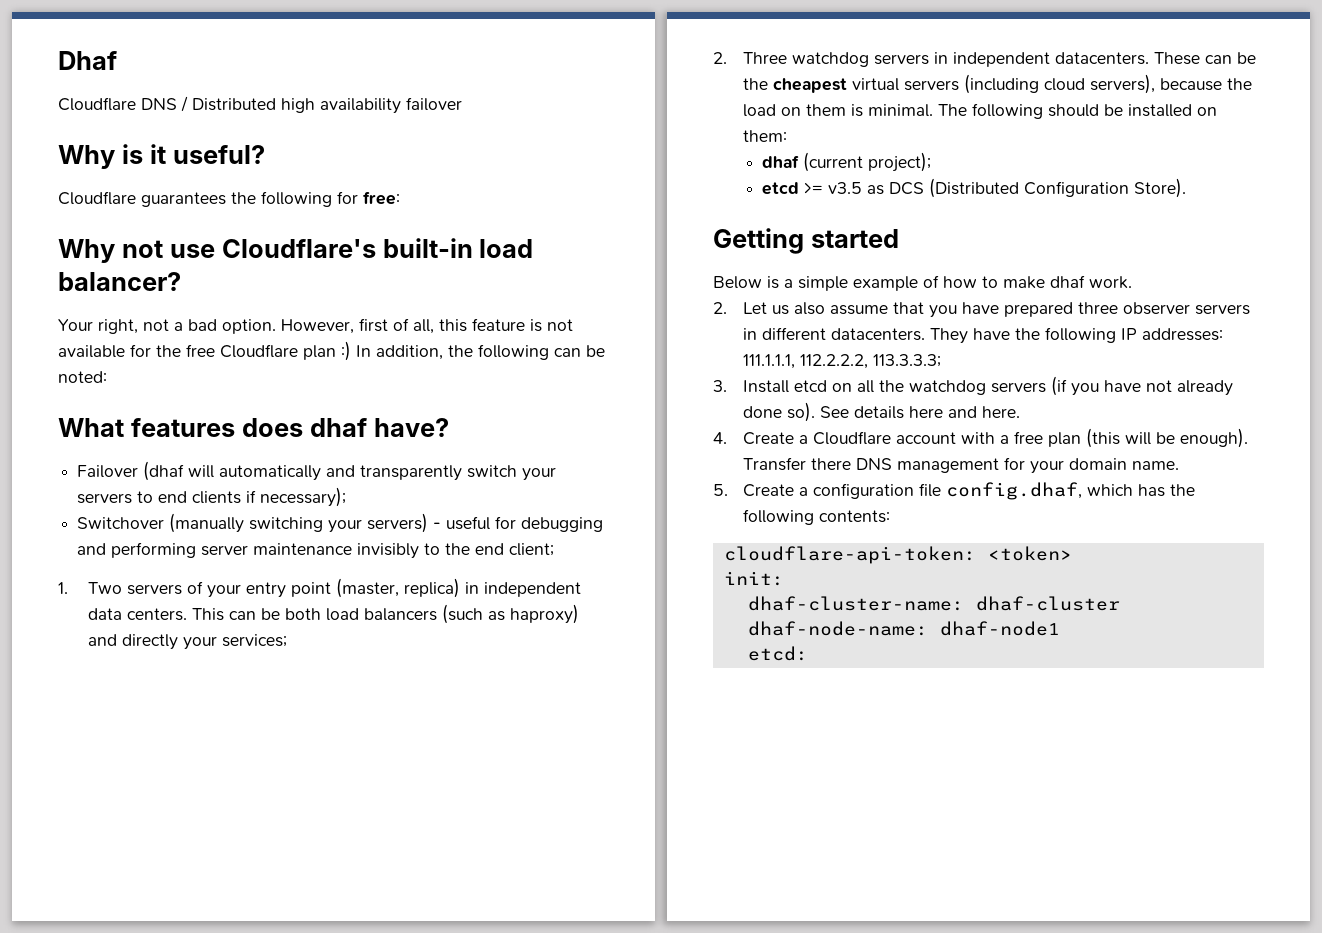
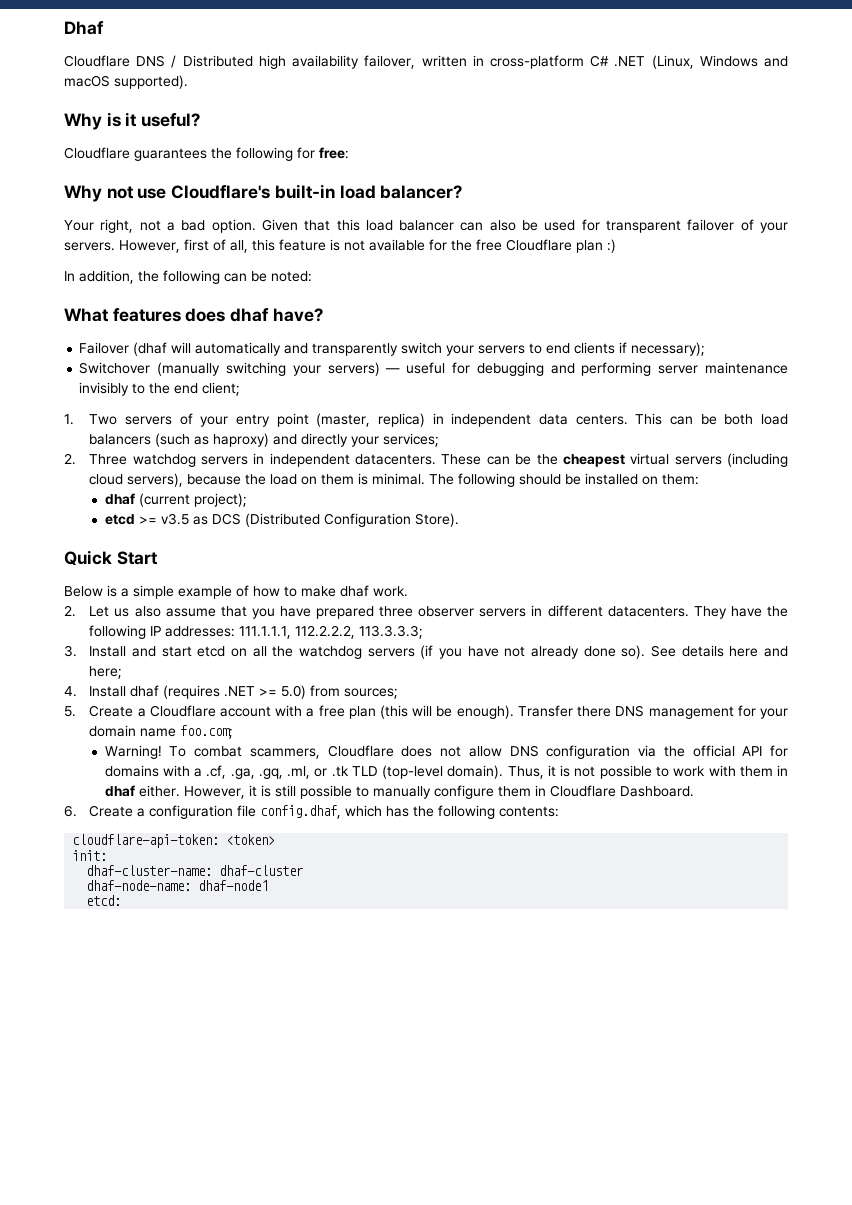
- Cloudflare DNS / Distributed high availability failover
+ Cloudflare DNS / Distributed high availability failover, written in cross-platform C# .NET (Linux, Windows and macOS supported).
+ Given that this load balancer can also be used for transparent failover of your servers.
- However, first of all, this feature is not available for the free Cloudflare plan :) In addition, the following can be noted:
+ However, first of all, this feature is not available for the free Cloudflare plan :)
+ In addition, the following can be noted:
- Switchover (manually switching your servers) - useful for debugging and performing server maintenance invisibly to the end client;
+ Switchover (manually switching your servers) — useful for debugging and performing server maintenance invisibly to the end client;
- Getting started
+ Quick Start
- 3. Install etcd on all the watchdog servers (if you have not already done so).
+ 3. Install and start etcd on all the watchdog servers (if you have not already done so).
- See details here and here.
- 4. Create a Cloudflare account with a free plan (this will be enough).
+ See details here and here;
+ 4. Install dhaf (requires .NET >= 5.0) from sources;
+ 5. Create a Cloudflare account with a free plan (this will be enough).
- Transfer there DNS management for your domain name.
- 5. Create a configuration file config.dhaf, which has the following contents:
+ Transfer there DNS management for your domain name foo.com;
+ Warning! To combat scammers, Cloudflare does not allow DNS configuration via the official API for domains with a .cf, .ga, .gq, .ml, or .tk TLD (top-level domain). Thus, it is not possible to work with them in dhaf either. However, it is still possible to manually configure them in Cloudflare Dashboard.
+ 6. Create a configuration file config.dhaf, which has the following contents:

